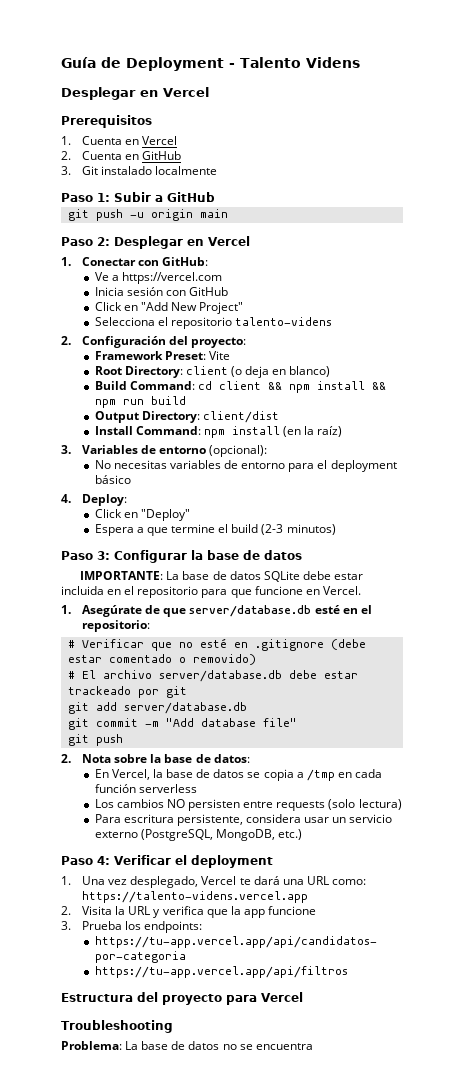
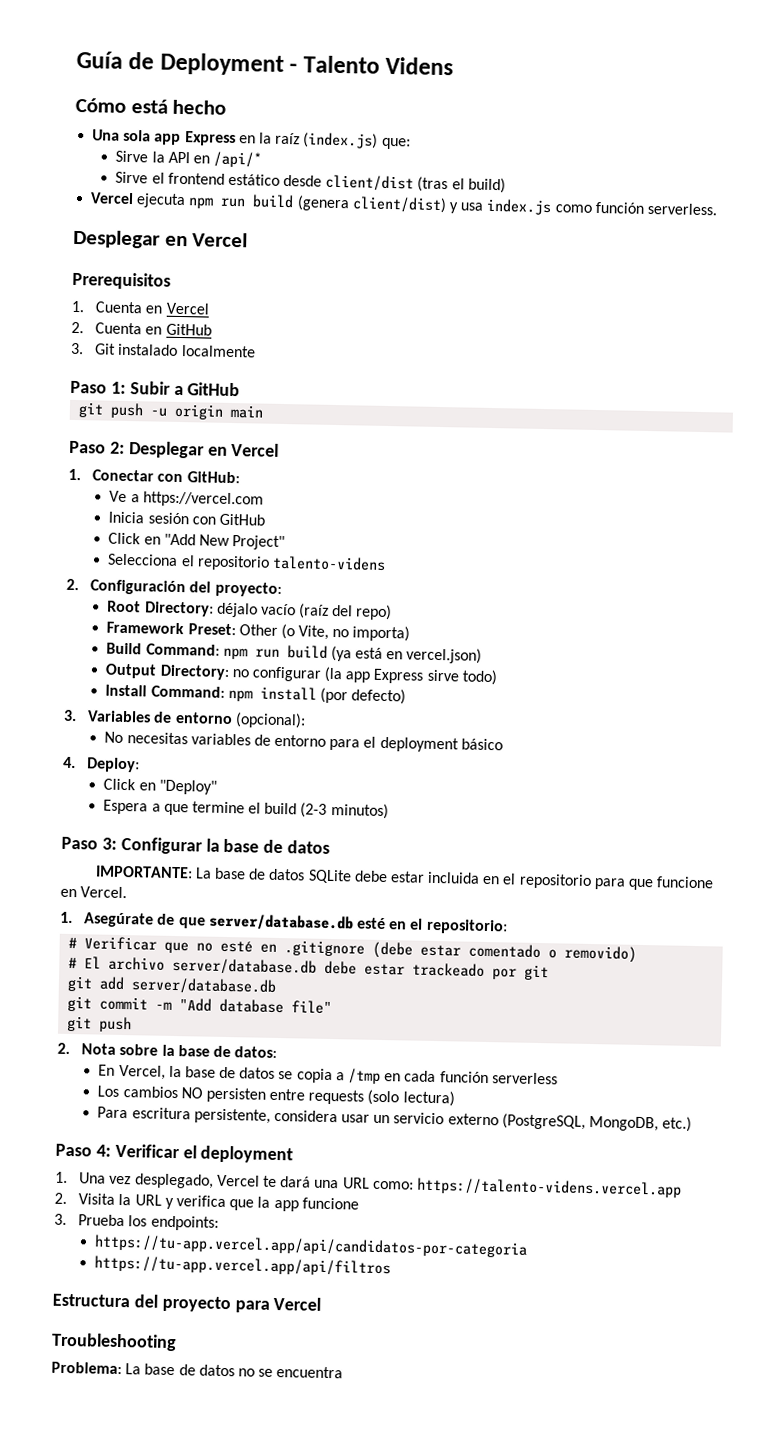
+ Cómo está hecho
+ Una sola app Express en la raíz (index.js) que:
+ Sirve la API en /api/*
+ Sirve el frontend estático desde client/dist (tras el build)
+ Vercel ejecuta npm run build (genera client/dist) y usa index.js como función serverless.
- Framework Preset: Vite
- Root Directory: client (o deja en blanco)
- Build Command: cd client && npm install && npm run build
- Output Directory: client/dist
+ Root Directory: déjalo vacío (raíz del repo)
+ Framework Preset: Other (o Vite, no importa)
+ Build Command: npm run build (ya está en vercel.json)
+ Output Directory: no configurar (la app Express sirve todo)
- Install Command: npm install (en la raíz)
+ Install Command: npm install (por defecto)

